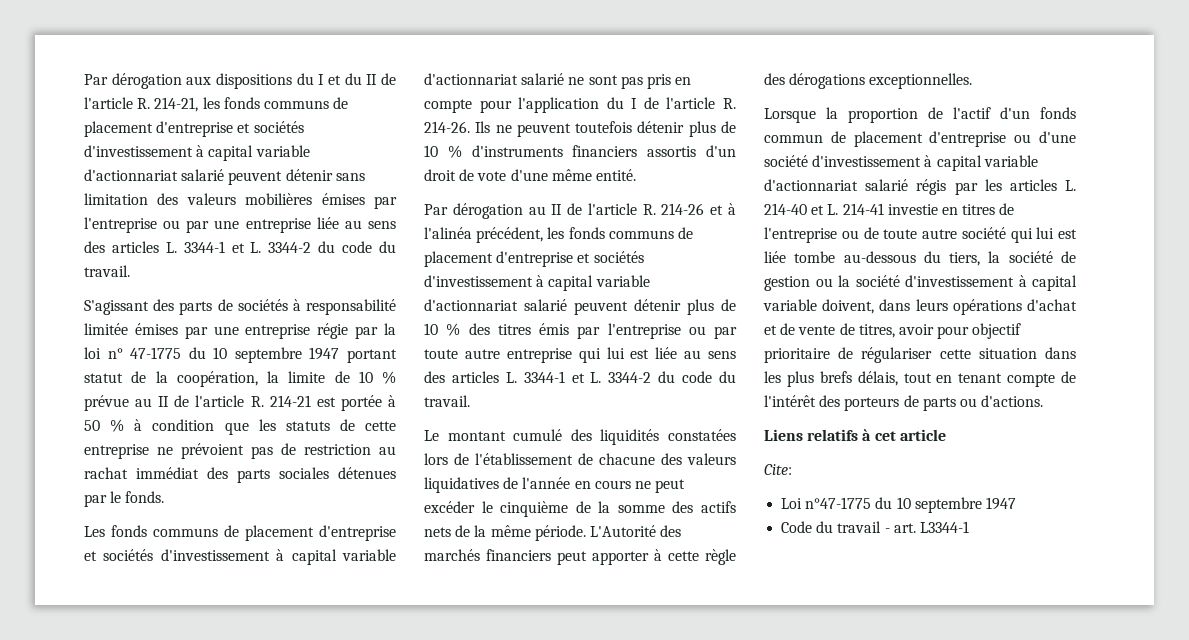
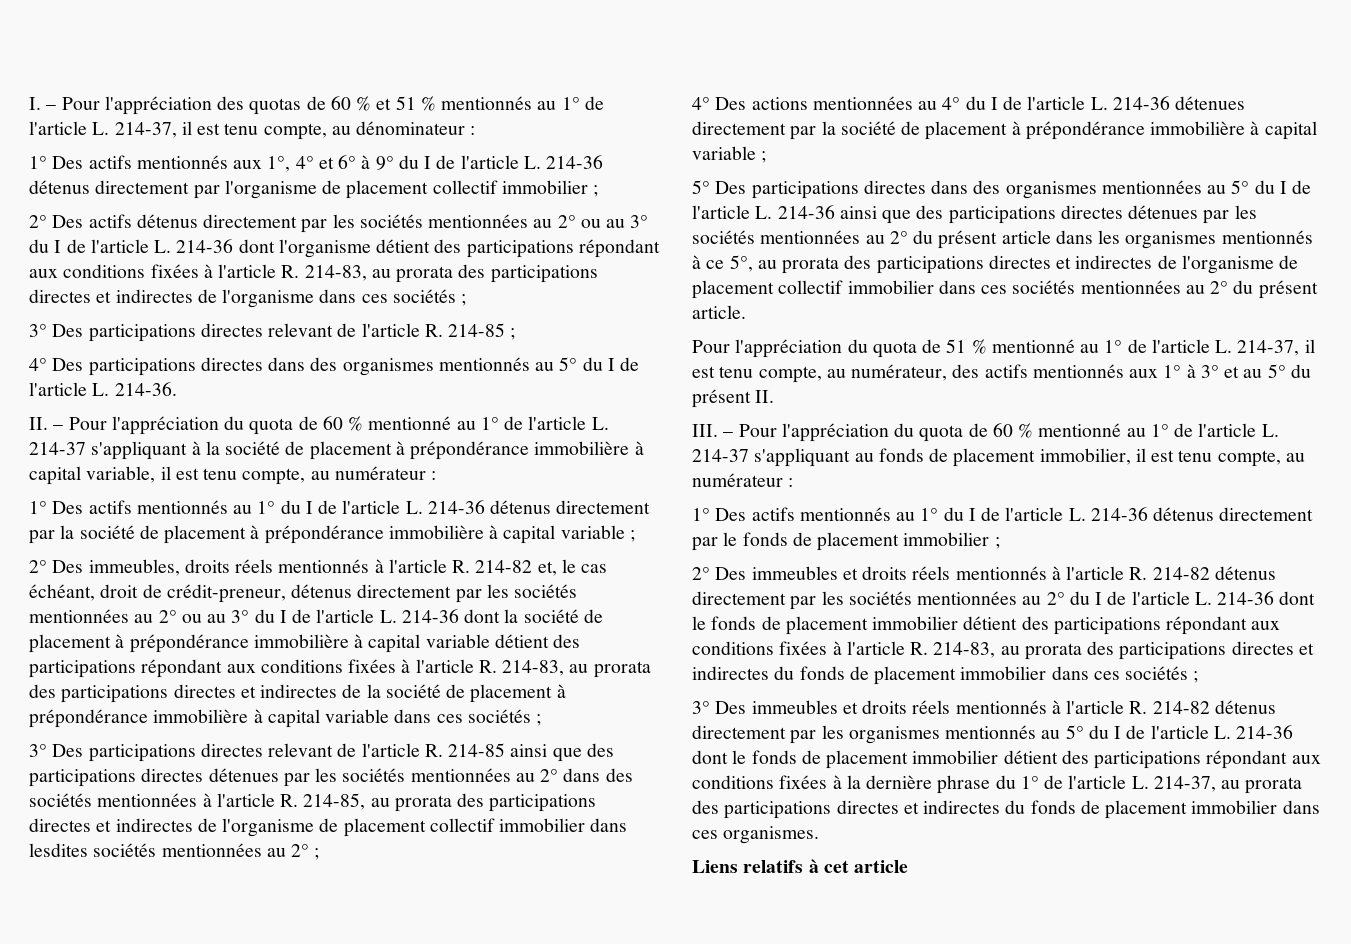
- Par dérogation aux dispositions du I et du II de l'article R. 214-21, les fonds communs de placement d'entreprise et sociétés d'investissement à capital variable d'actionnariat salarié peuvent détenir sans limitation des valeurs mobilières émises par l'entreprise ou par une entreprise liée au sens des articles L. 3344-1 et L. 3344-2 du code du travail.
- S'agissant des parts de sociétés à responsabilité limitée émises par une entreprise régie par la loi n° 47-1775 du 10 septembre 1947 portant statut de la coopération, la limite de 10 % prévue au II de l'article R. 214-21 est portée à 50 % à condition que les statuts de cette entreprise ne prévoient pas de restriction au rachat immédiat des parts sociales détenues par le fonds.
- Les fonds communs de placement d'entreprise et sociétés d'investissement à capital variable d'actionnariat salarié ne sont pas pris en compte pour l'application du I de l'article R. 214-26. Ils ne peuvent toutefois détenir plus de 10 % d'instruments financiers assortis d'un droit de vote d'une même entité.
- Par dérogation au II de l'article R. 214-26 et à l'alinéa précédent, les fonds communs de placement d'entreprise et sociétés d'investissement à capital variable d'actionnariat salarié peuvent détenir plus de 10 % des titres émis par l'entreprise ou par toute autre entreprise qui lui est liée au sens des articles L. 3344-1 et L. 3344-2 du code du travail.
- Le montant cumulé des liquidités constatées lors de l'établissement de chacune des valeurs liquidatives de l'année en cours ne peut excéder le cinquième de la somme des actifs nets de la même période. L'Autorité des marchés financiers peut apporter à cette règle des dérogations exceptionnelles.
- Lorsque la proportion de l'actif d'un fonds commun de placement d'entreprise ou d'une société d'investissement à capital variable d'actionnariat salarié régis par les articles L. 214-40 et L. 214-41 investie en titres de l'entreprise ou de toute autre société qui lui est liée tombe au-dessous du tiers, la société de gestion ou la société d'investissement à capital variable doivent, dans leurs opérations d'achat et de vente de titres, avoir pour objectif prioritaire de régulariser cette situation dans les plus brefs délais, tout en tenant compte de l'intérêt des porteurs de parts ou d'actions.
+ I. – Pour l'appréciation des quotas de 60 % et 51 % mentionnés au 1° de l'article L. 214-37, il est tenu compte, au dénominateur :
+ 1° Des actifs mentionnés aux 1°, 4° et 6° à 9° du I de l'article L. 214-36 détenus directement par l'organisme de placement collectif immobilier ;
+ 2° Des actifs détenus directement par les sociétés mentionnées au 2° ou au 3° du I de l'article L. 214-36 dont l'organisme détient des participations répondant aux conditions fixées à l'article R. 214-83, au prorata des participations directes et indirectes de l'organisme dans ces sociétés ;
+ 3° Des participations directes relevant de l'article R. 214-85 ;
+ 4° Des participations directes dans des organismes mentionnés au 5° du I de l'article L. 214-36.
+ II. – Pour l'appréciation du quota de 60 % mentionné au 1° de l'article L. 214-37 s'appliquant à la société de placement à prépondérance immobilière à capital variable, il est tenu compte, au numérateur :
+ 1° Des actifs mentionnés au 1° du I de l'article L. 214-36 détenus directement par la société de placement à prépondérance immobilière à capital variable ;
+ 2° Des immeubles, droits réels mentionnés à l'article R. 214-82 et, le cas échéant, droit de crédit-preneur, détenus directement par les sociétés mentionnées au 2° ou au 3° du I de l'article L. 214-36 dont la société de placement à prépondérance immobilière à capital variable détient des participations répondant aux conditions fixées à l'article R. 214-83, au prorata des participations directes et indirectes de la société de placement à prépondérance immobilière à capital variable dans ces sociétés ;
+ 3° Des participations directes relevant de l'article R. 214-85 ainsi que des participations directes détenues par les sociétés mentionnées au 2° dans des sociétés mentionnées à l'article R. 214-85, au prorata des participations directes et indirectes de l'organisme de placement collectif immobilier dans lesdites sociétés mentionnées au 2° ;
+ 4° Des actions mentionnées au 4° du I de l'article L. 214-36 détenues directement par la société de placement à prépondérance immobilière à capital variable ;
+ 5° Des participations directes dans des organismes mentionnées au 5° du I de l'article L. 214-36 ainsi que des participations directes détenues par les sociétés mentionnées au 2° du présent article dans les organismes mentionnés à ce 5°, au prorata des participations directes et indirectes de l'organisme de placement collectif immobilier dans ces sociétés mentionnées au 2° du présent article.
+ Pour l'appréciation du quota de 51 % mentionné au 1° de l'article L. 214-37, il est tenu compte, au numérateur, des actifs mentionnés aux 1° à 3° et au 5° du présent II.
+ III. – Pour l'appréciation du quota de 60 % mentionné au 1° de l'article L. 214-37 s'appliquant au fonds de placement immobilier, il est tenu compte, au numérateur :
+ 1° Des actifs mentionnés au 1° du I de l'article L. 214-36 détenus directement par le fonds de placement immobilier ;
+ 2° Des immeubles et droits réels mentionnés à l'article R. 214-82 détenus directement par les sociétés mentionnées au 2° du I de l'article L. 214-36 dont le fonds de placement immobilier détient des participations répondant aux conditions fixées à l'article R. 214-83, au prorata des participations directes et indirectes du fonds de placement immobilier dans ces sociétés ;
+ 3° Des immeubles et droits réels mentionnés à l'article R. 214-82 détenus directement par les organismes mentionnés au 5° du I de l'article L. 214-36 dont le fonds de placement immobilier détient des participations répondant aux conditions fixées à la dernière phrase du 1° de l'article L. 214-37, au prorata des participations directes et indirectes du fonds de placement immobilier dans ces organismes.
- Cite:
- Loi n°47-1775 du 10 septembre 1947
- Code du travail - art. L3344-1

